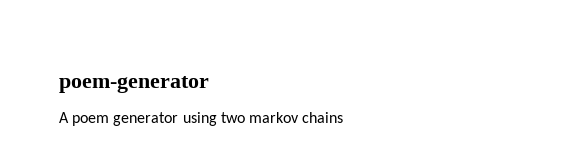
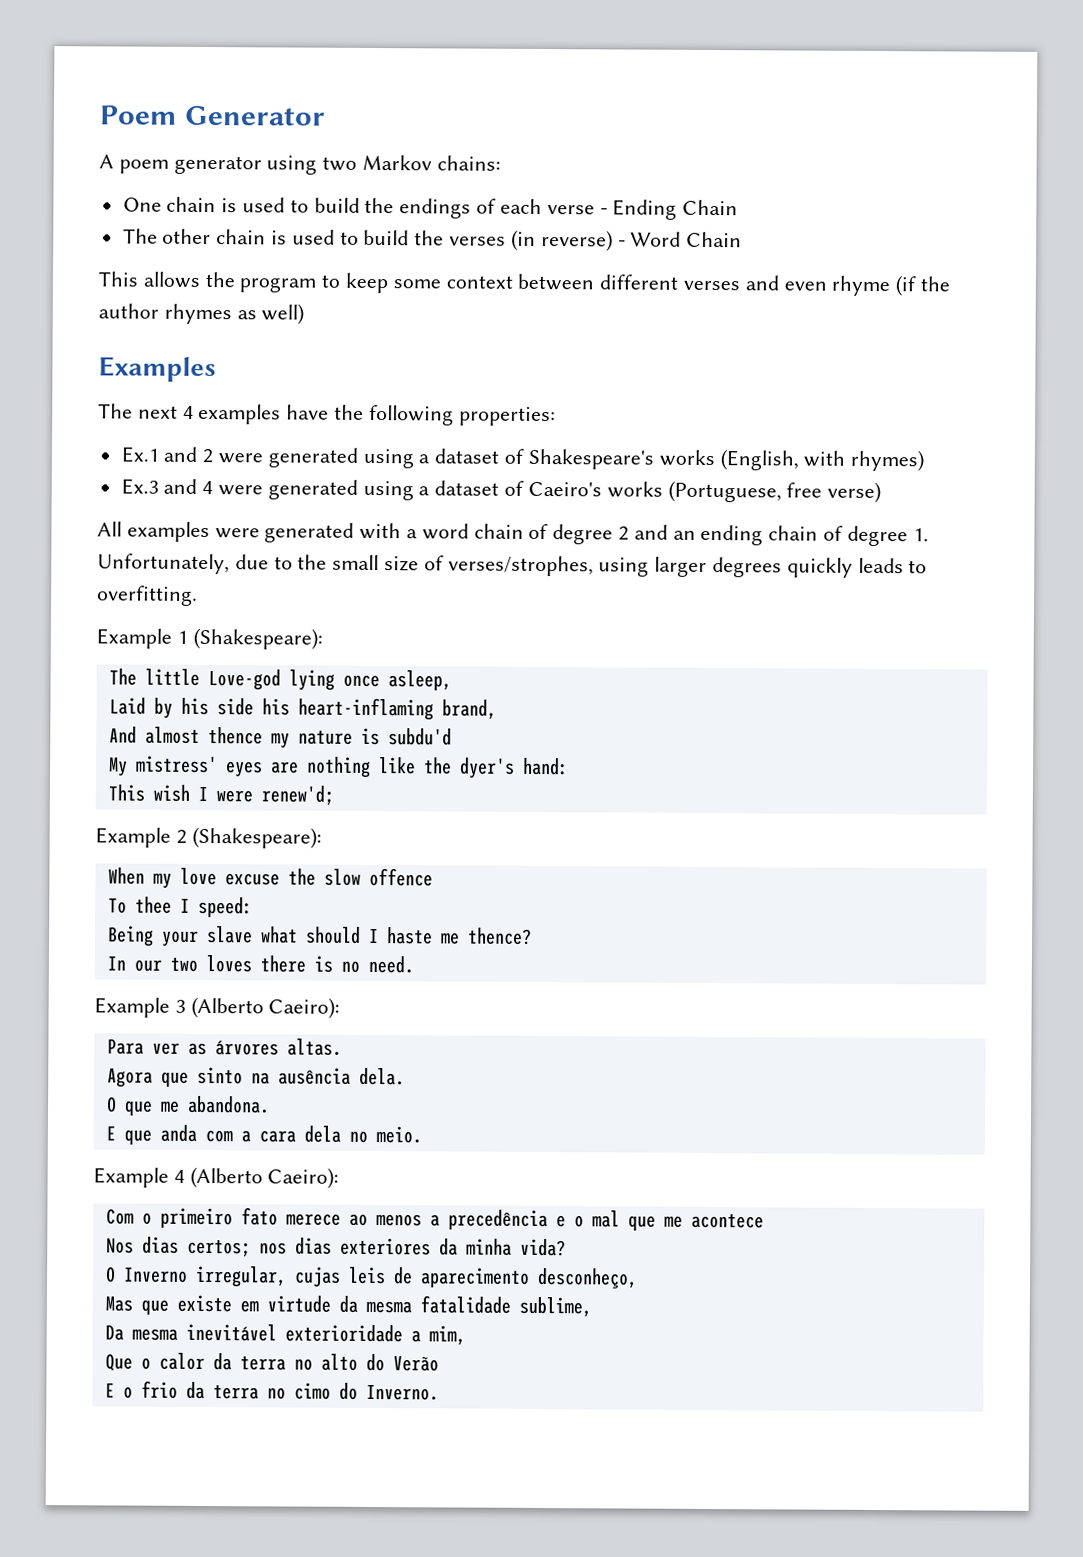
- poem-generator
+ Poem Generator
- A poem generator using two markov chains
+ A poem generator using two Markov chains:
+ One chain is used to build the endings of each verse - Ending Chain
+ The other chain is used to build the verses (in reverse) - Word Chain
+ This allows the program to keep some context between different verses and even rhyme (if the author rhymes as well)
+ Examples
+ The next 4 examples have the following properties:
+ Ex.1 and 2 were generated using a dataset of Shakespeare's works (English, with rhymes)
+ Ex.3 and 4 were generated using a dataset of Caeiro's works (Portuguese, free verse)
+ All examples were generated with a word chain of degree 2 and an ending chain of degree 1. Unfortunately, due to the small size of verses/strophes, using larger degrees quickly leads to overfitting.
+ Example 1 (Shakespeare):
+ The little Love-god lying once asleep,
+ Laid by his side his heart-inflaming brand,
+ And almost thence my nature is subdu'd
+ My mistress' eyes are nothing like the dyer's hand:
+ This wish I were renew'd;
+ Example 2 (Shakespeare):
+ When my love excuse the slow offence
+ To thee I speed:
+ Being your slave what should I haste me thence?
+ In our two loves there is no need.
+ Example 3 (Alberto Caeiro):
+ Para ver as árvores altas.
+ Agora que sinto na ausência dela.
+ O que me abandona.
+ E que anda com a cara dela no meio.
+ Example 4 (Alberto Caeiro):
+ Com o primeiro fato merece ao menos a precedência e o mal que me acontece
+ Nos dias certos; nos dias exteriores da minha vida?
+ O Inverno irregular, cujas leis de aparecimento desconheço,
+ Mas que existe em virtude da mesma fatalidade sublime,
+ Da mesma inevitável exterioridade a mim,
+ Que o calor da terra no alto do Verão
+ E o frio da terra no cimo do Inverno.

